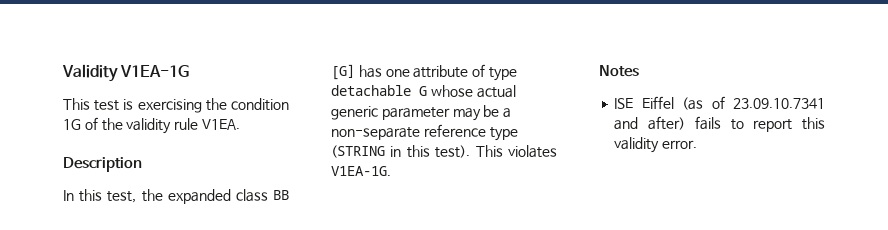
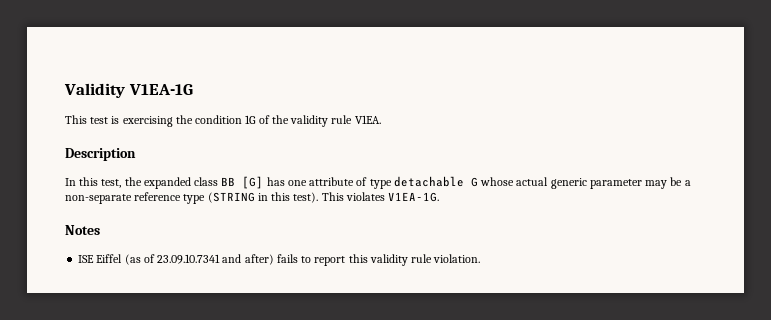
- ISE Eiffel (as of 23.09.10.7341 and after) fails to report this validity error.
+ ISE Eiffel (as of 23.09.10.7341 and after) fails to report this validity rule violation.

